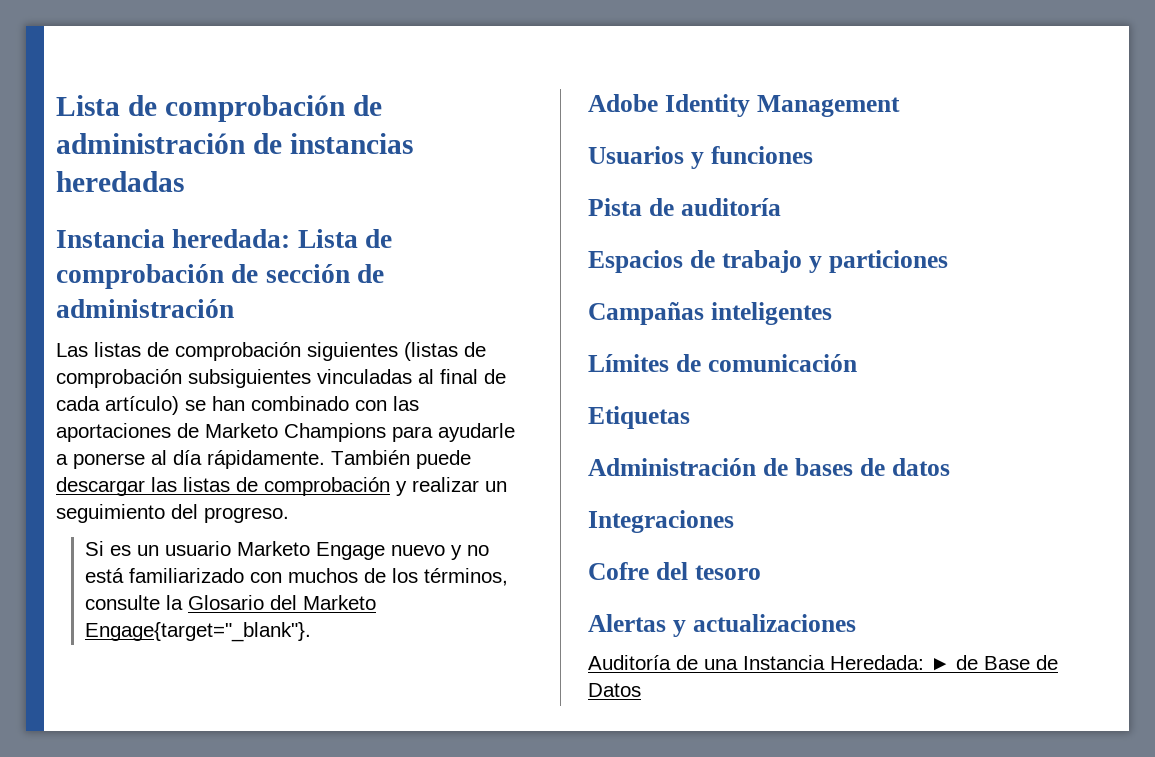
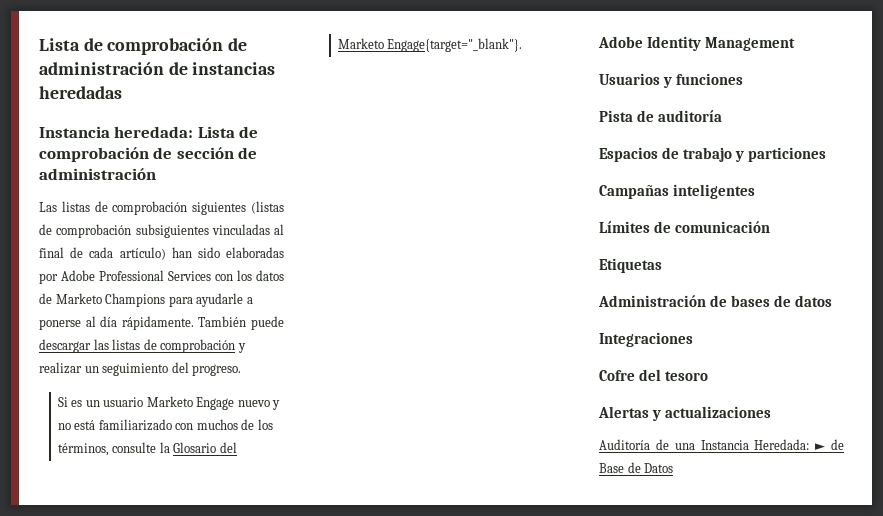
- Las listas de comprobación siguientes (listas de comprobación subsiguientes vinculadas al final de cada artículo) se han combinado con las aportaciones de Marketo Champions para ayudarle a ponerse al día rápidamente.
+ Las listas de comprobación siguientes (listas de comprobación subsiguientes vinculadas al final de cada artículo) han sido elaboradas por Adobe Professional Services con los datos de Marketo Champions para ayudarle a ponerse al día rápidamente.

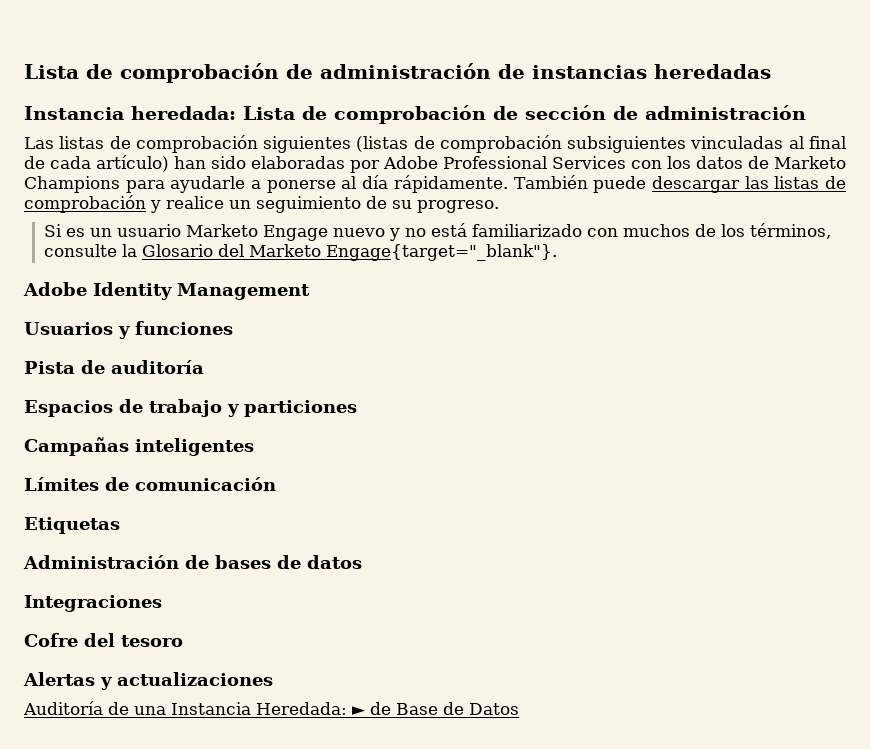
- También puede descargar las listas de comprobación y realizar un seguimiento del progreso.
+ También puede descargar las listas de comprobación y realice un seguimiento de su progreso.

